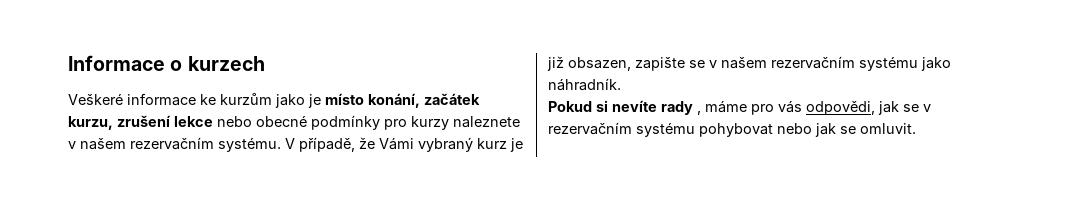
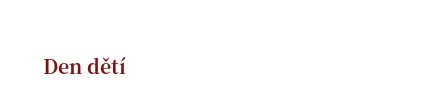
- Informace o kurzech
- Veškeré informace ke kurzům jako je místo konání, začátek kurzu, zrušení lekce nebo obecné podmínky pro kurzy naleznete v našem rezervačním systému. V případě, že Vámi vybraný kurz je již obsazen, zapište se v našem rezervačním systému jako náhradník.
- Pokud si nevíte rady , máme pro vás odpovědi, jak se v rezervačním systému pohybovat nebo jak se omluvit.
+ Den dětí

